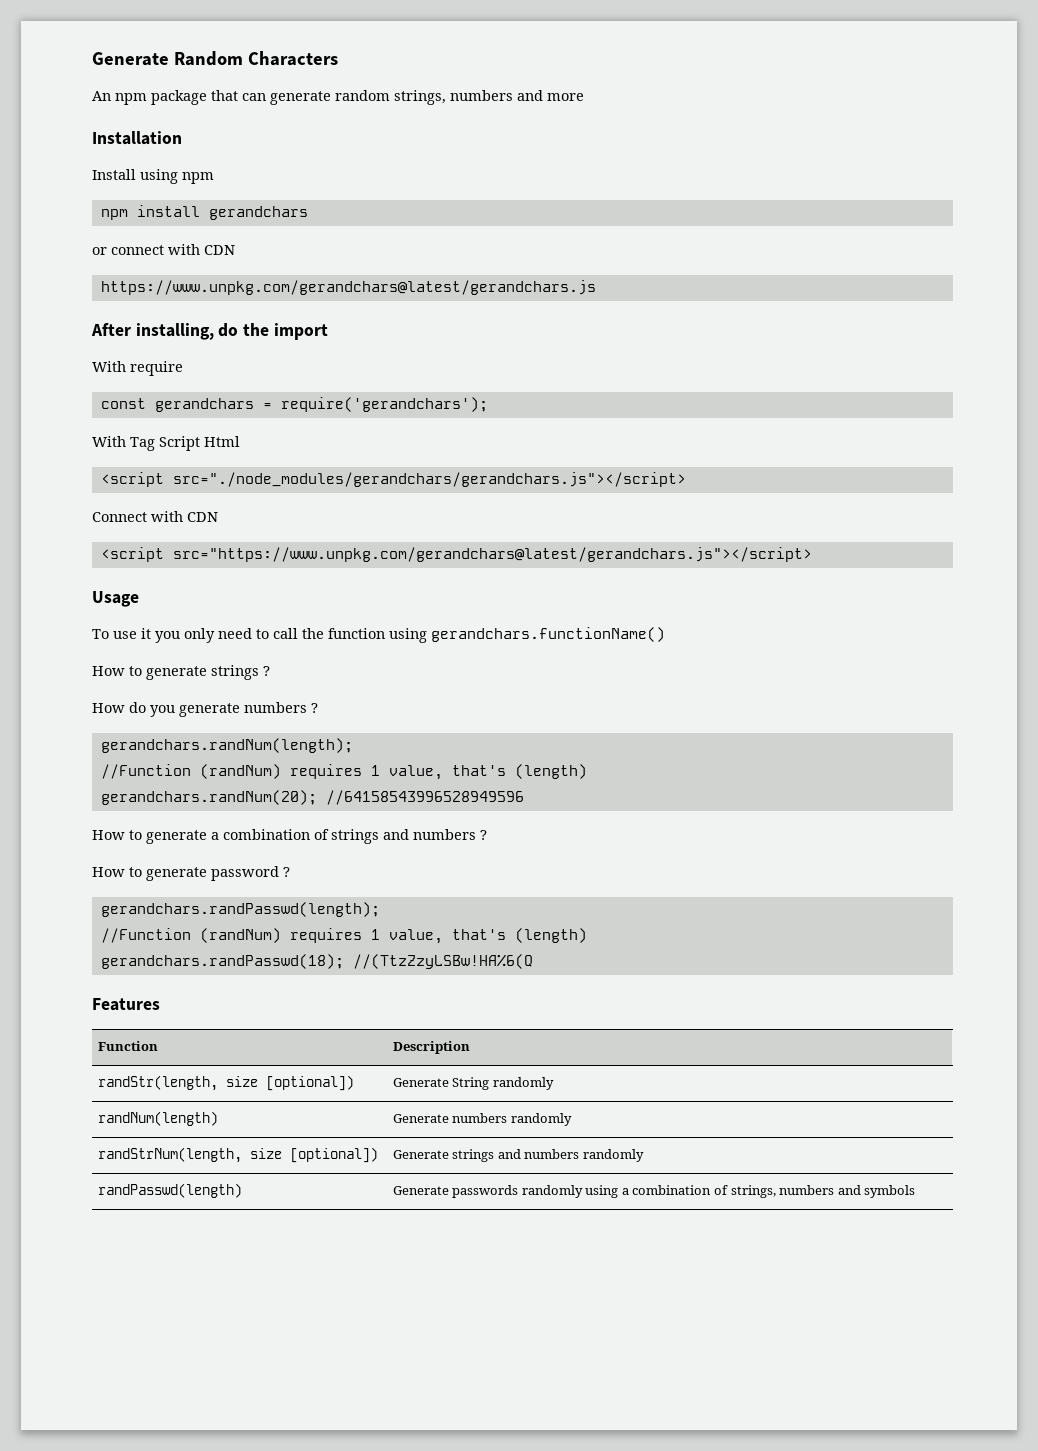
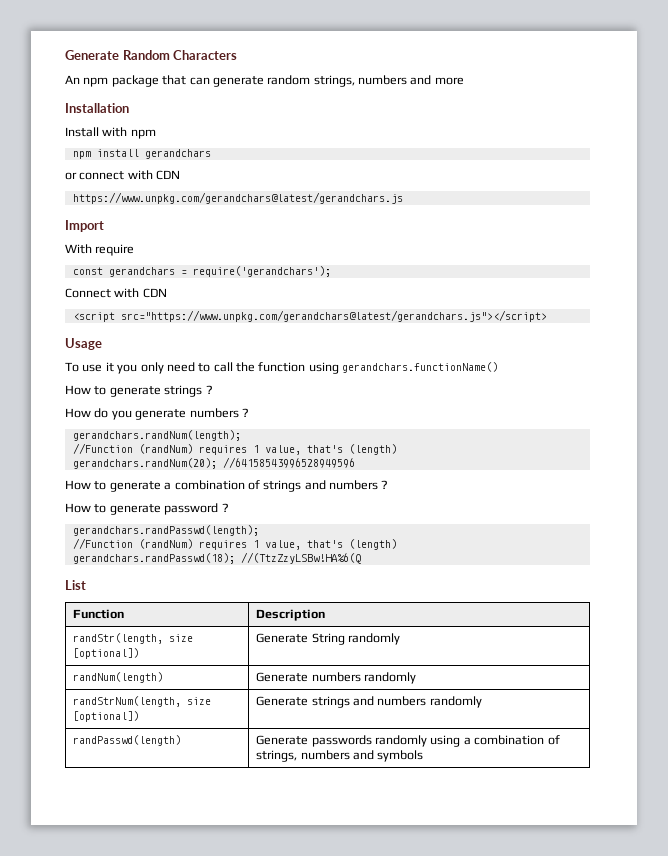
- Install using npm
+ Install with npm
- After installing, do the import
+ Import
- With Tag Script Html
- <script src="./node_modules/gerandchars/gerandchars.js"></script>
- Features
+ List

